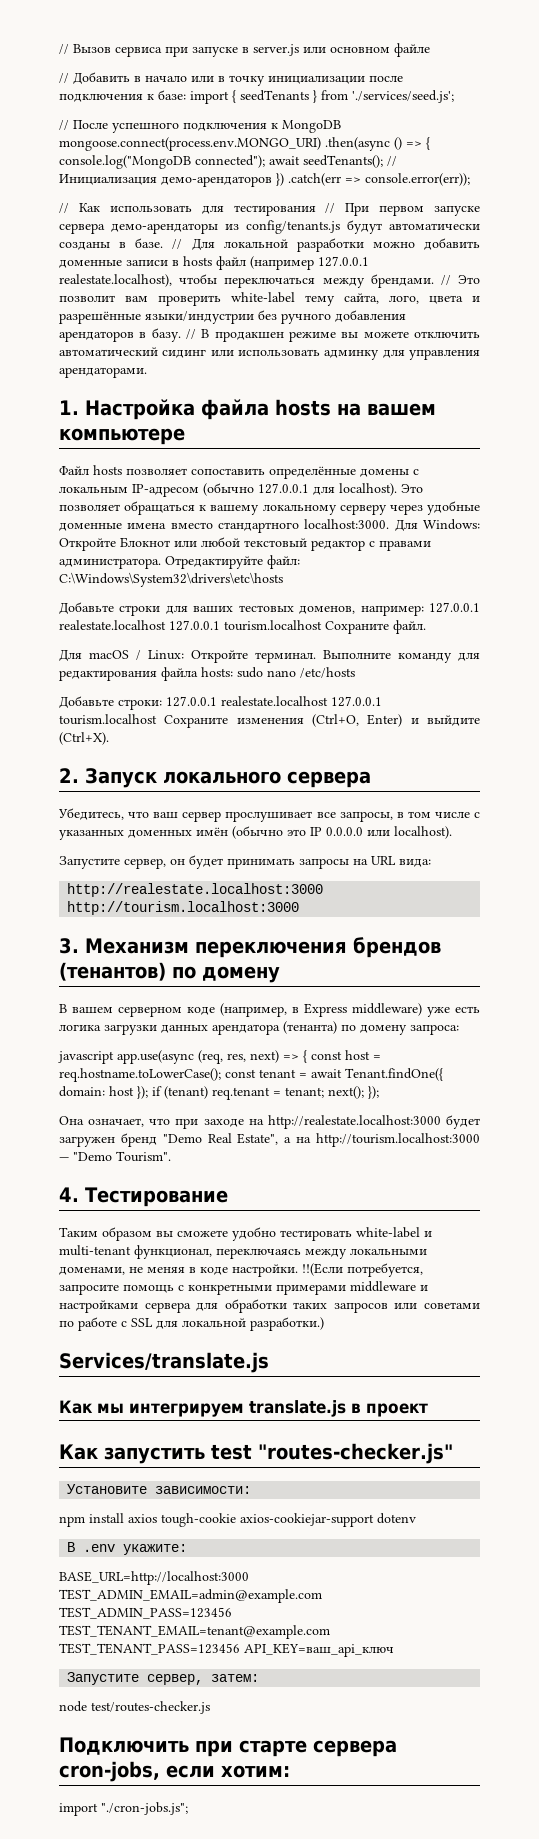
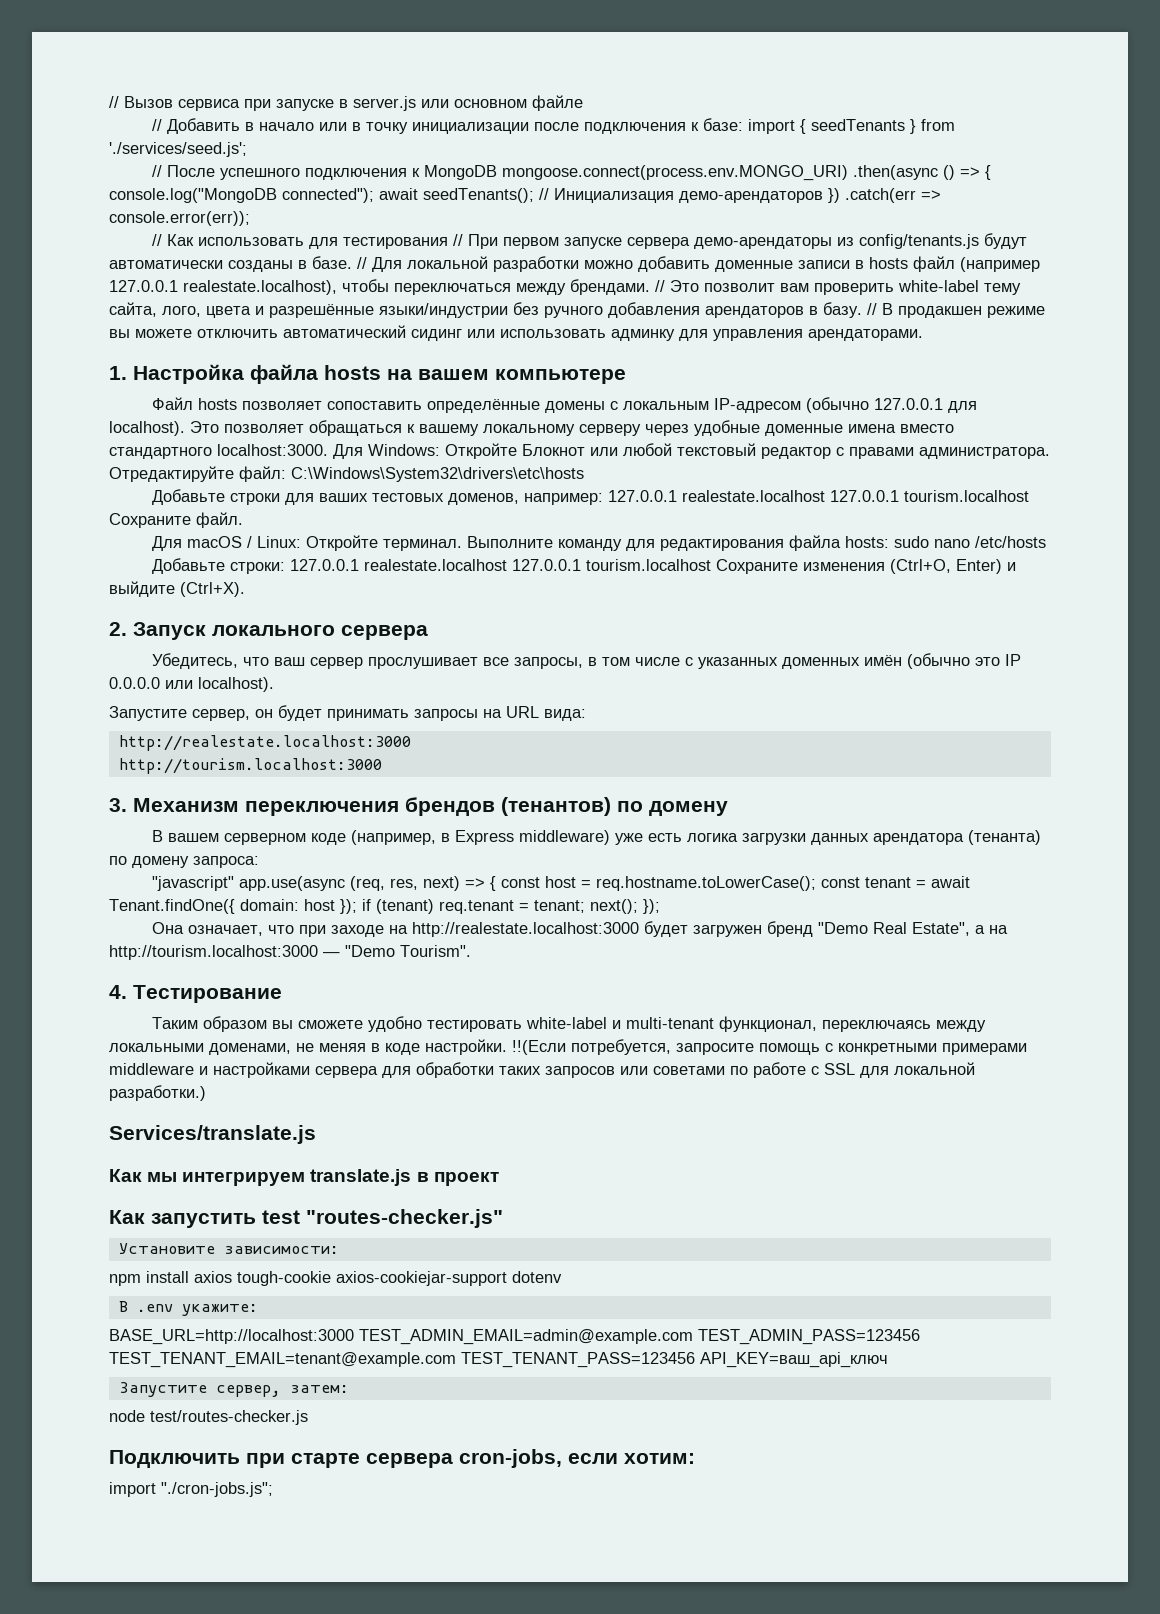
- javascript app.use(async (req, res, next) => { const host = req.hostname.toLowerCase(); const tenant = await Tenant.findOne({ domain: host }); if (tenant) req.tenant = tenant; next(); });
+ "javascript" app.use(async (req, res, next) => { const host = req.hostname.toLowerCase(); const tenant = await Tenant.findOne({ domain: host }); if (tenant) req.tenant = tenant; next(); });

